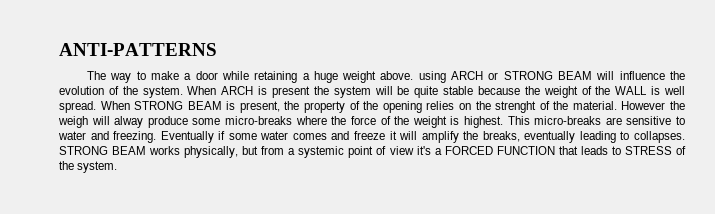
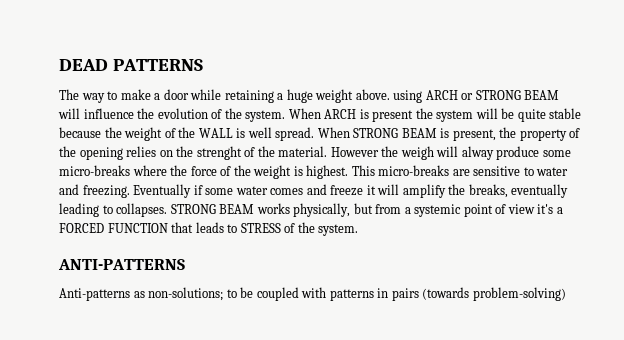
- ANTI-PATTERNS
+ DEAD PATTERNS
+ ANTI-PATTERNS
+ Anti-patterns as non-solutions; to be coupled with patterns in pairs (towards problem-solving)

